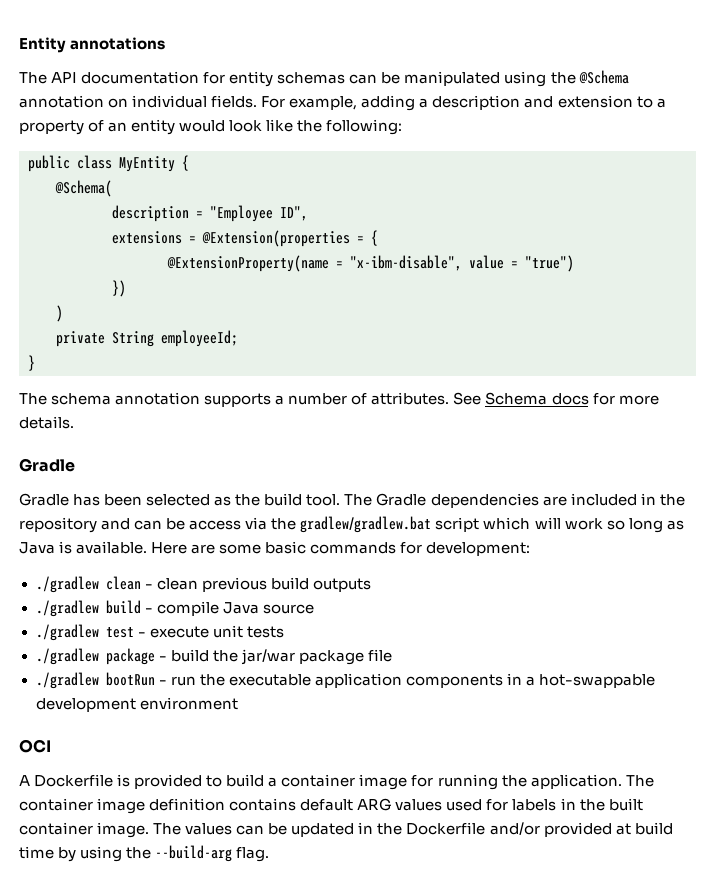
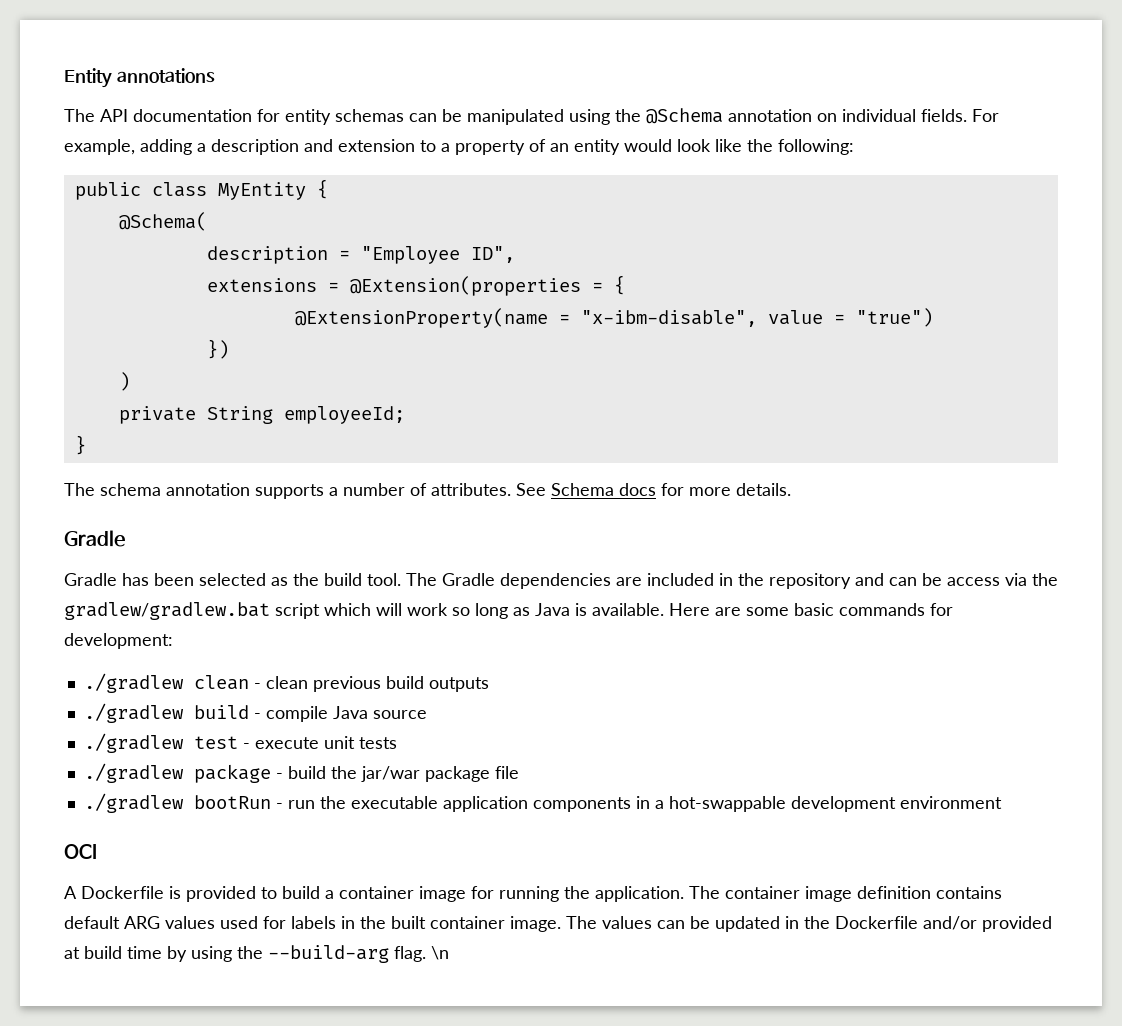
+ \n

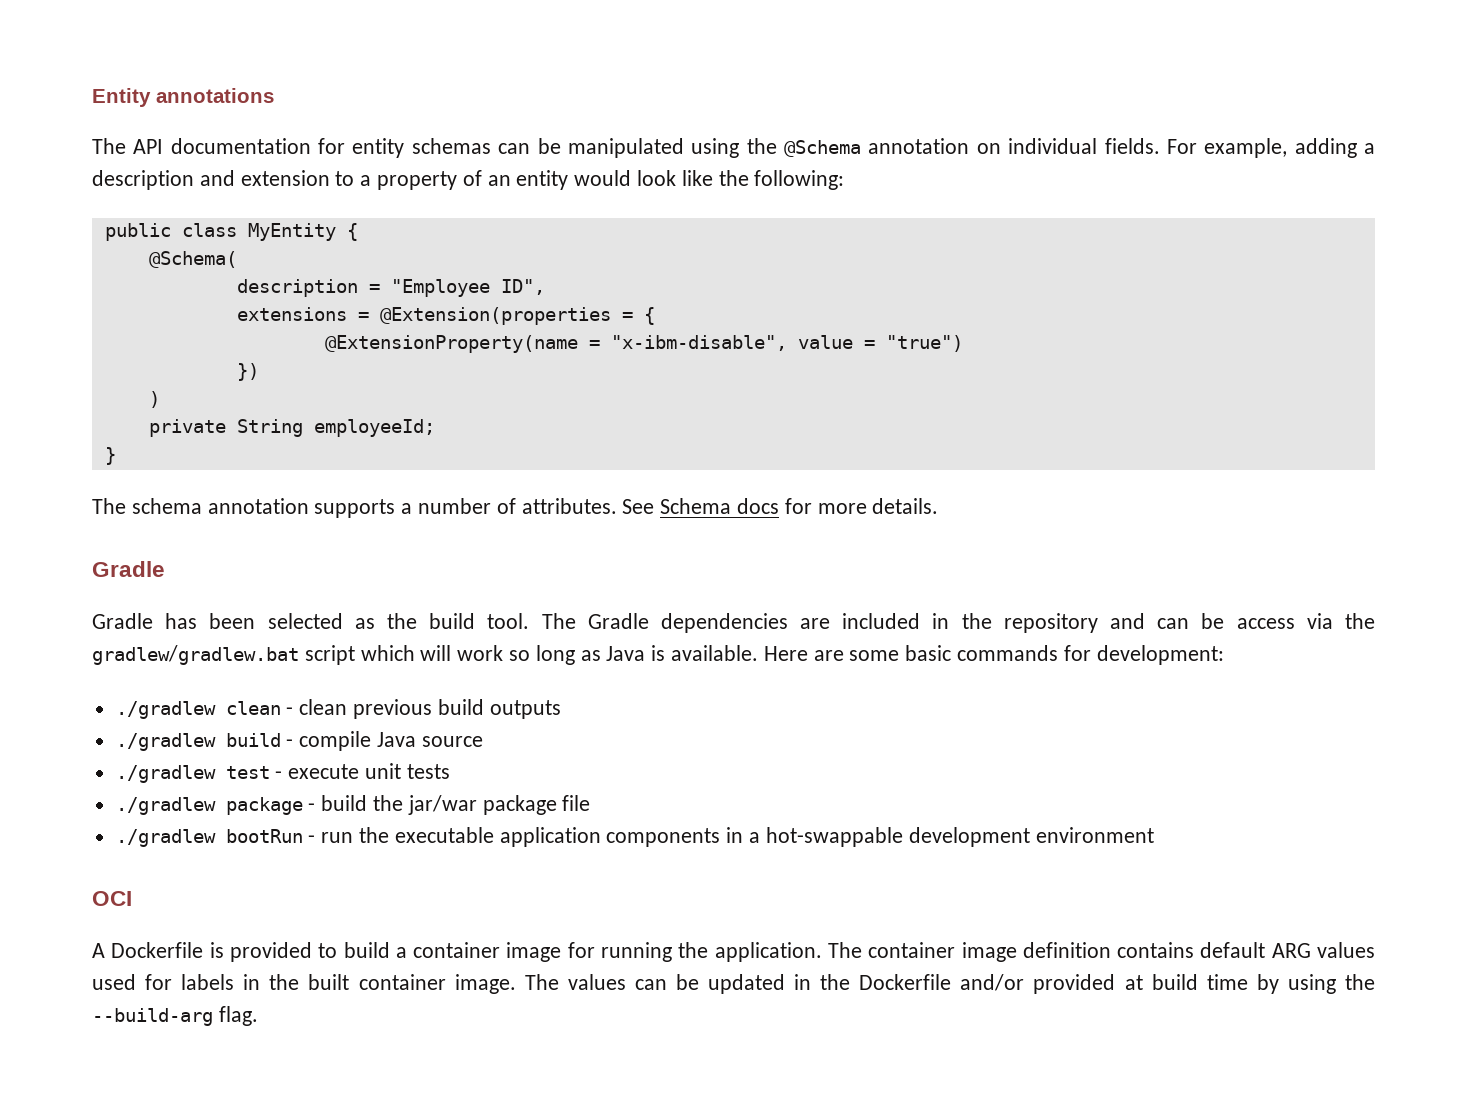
- \n

